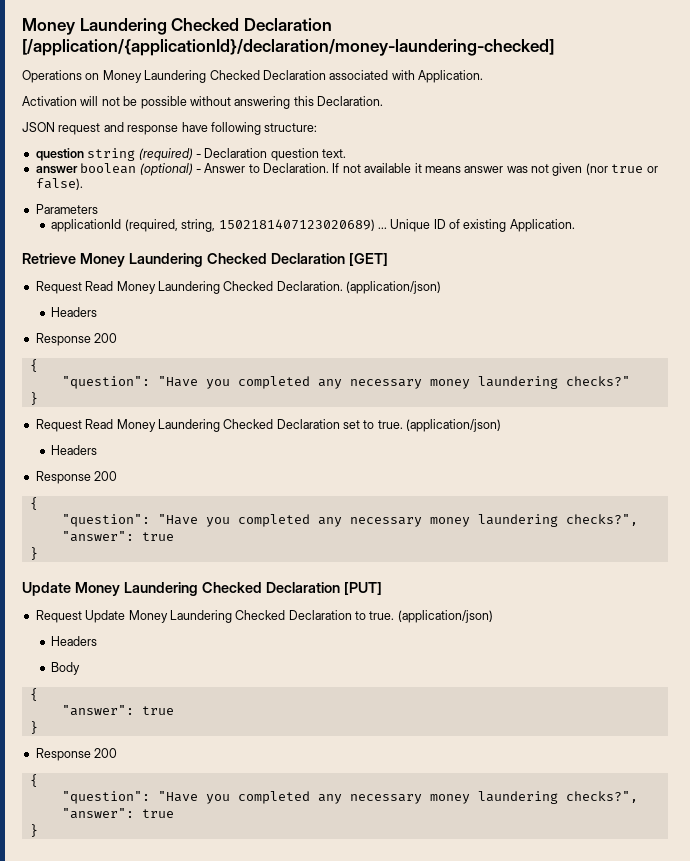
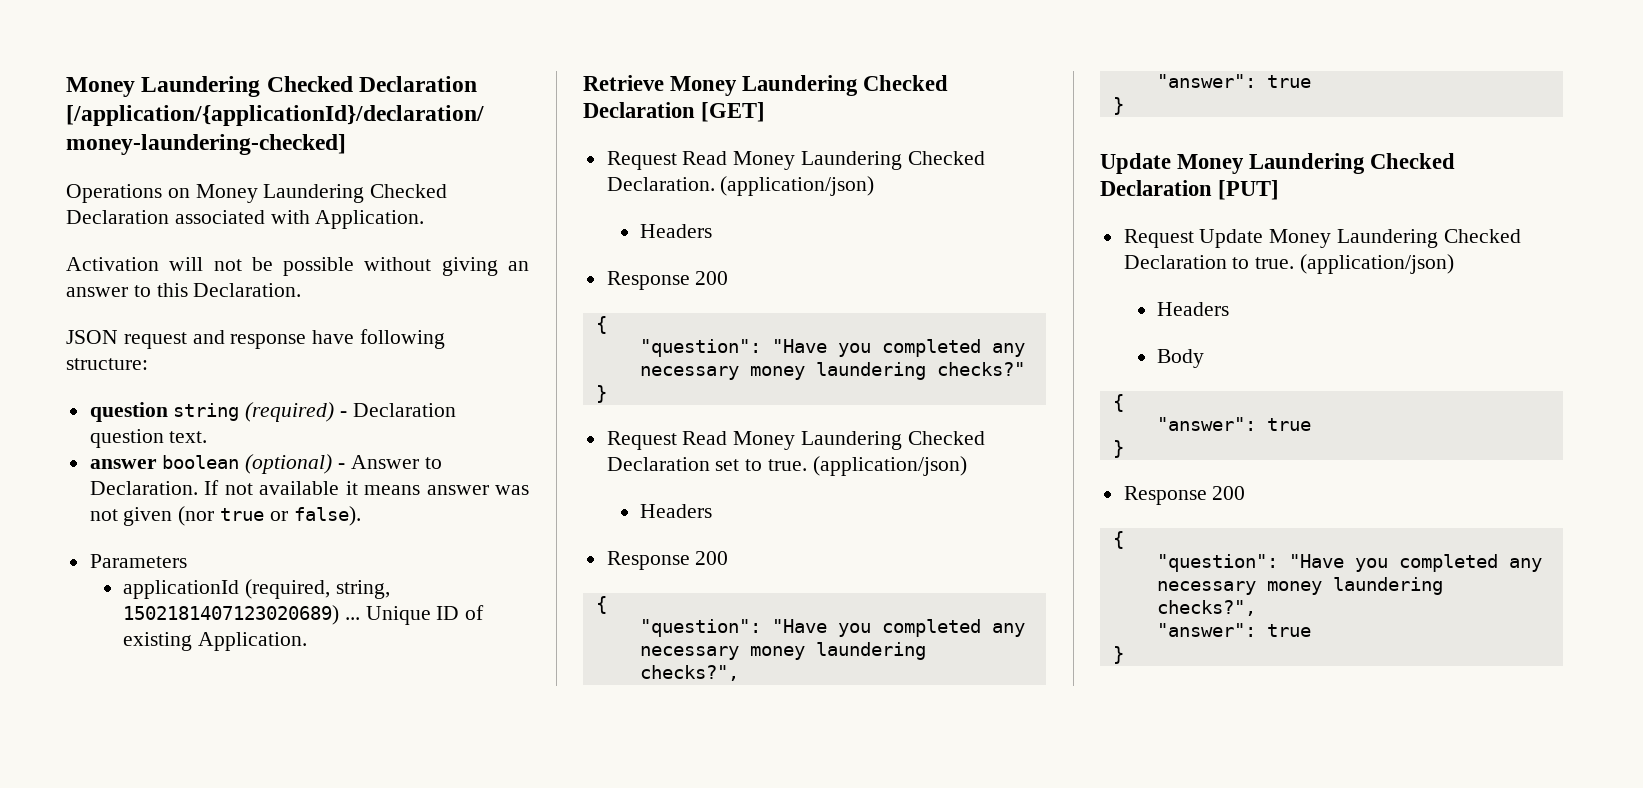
- Activation will not be possible without answering this Declaration.
+ Activation will not be possible without giving an answer to this Declaration.

